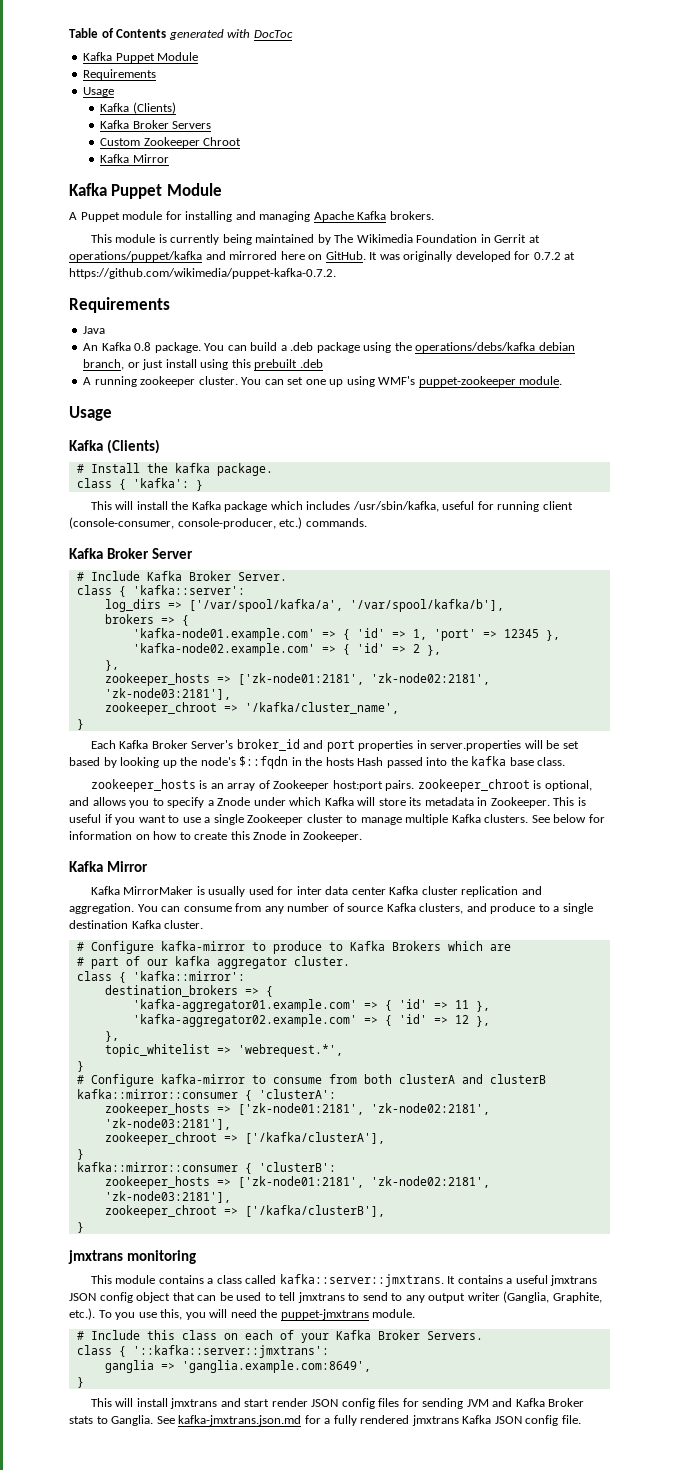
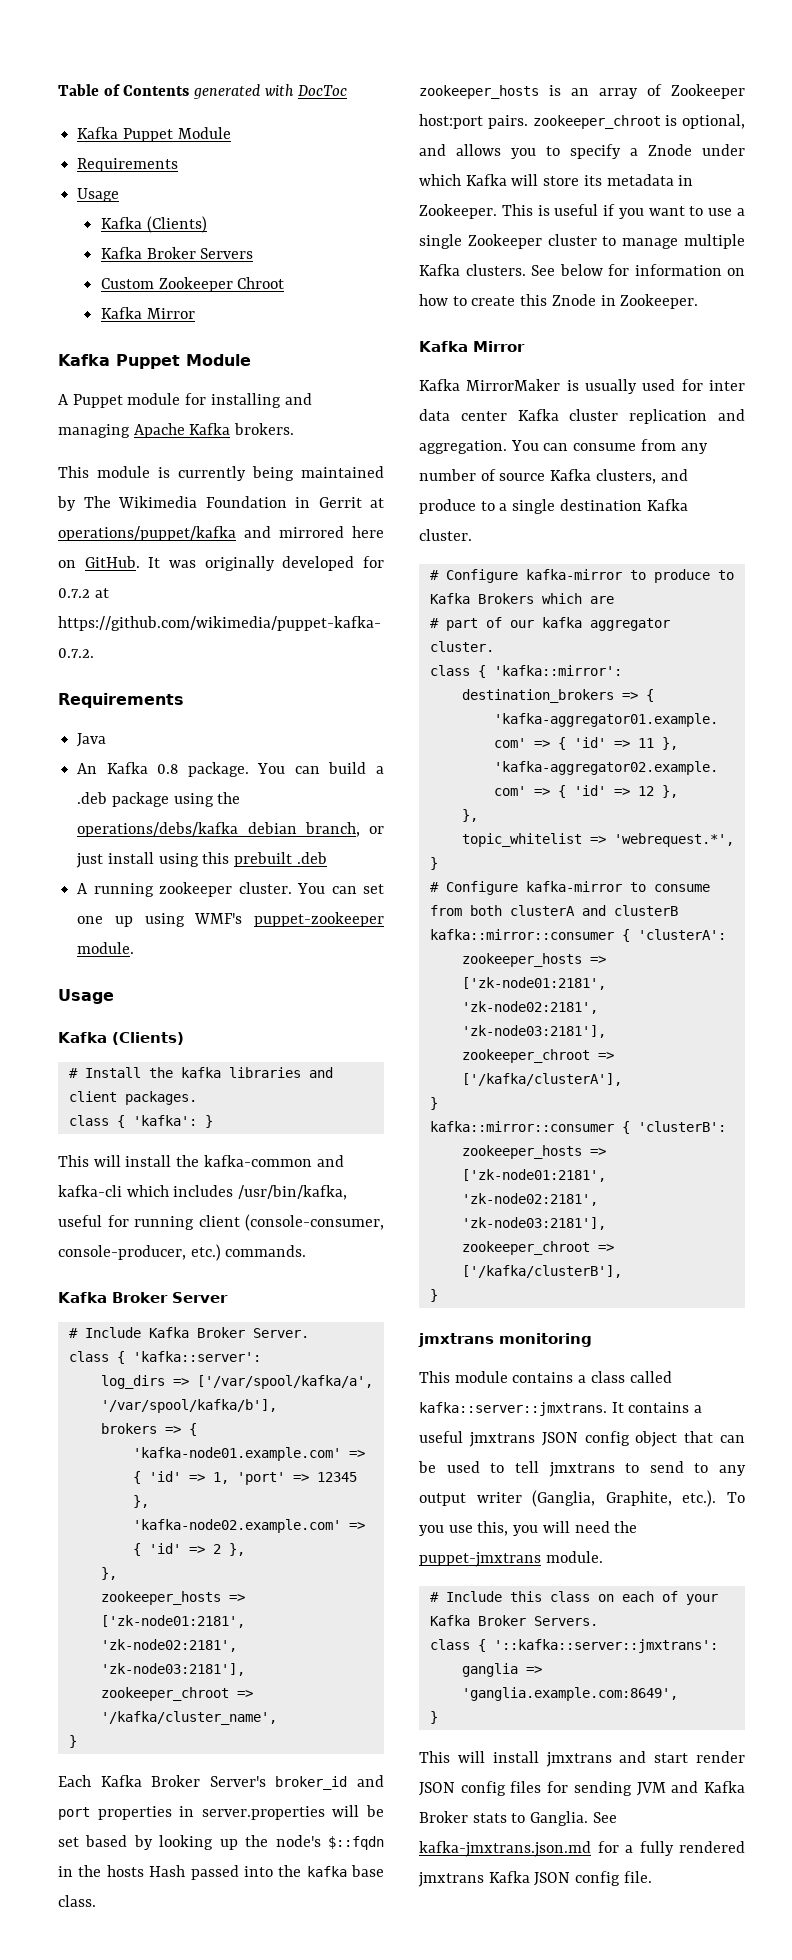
- # Install the kafka package.
+ # Install the kafka libraries and client packages.
- This will install the Kafka package which includes /usr/sbin/kafka, useful for running client (console-consumer, console-producer, etc.) commands.
+ This will install the kafka-common and kafka-cli which includes /usr/bin/kafka, useful for running client (console-consumer, console-producer, etc.) commands.

